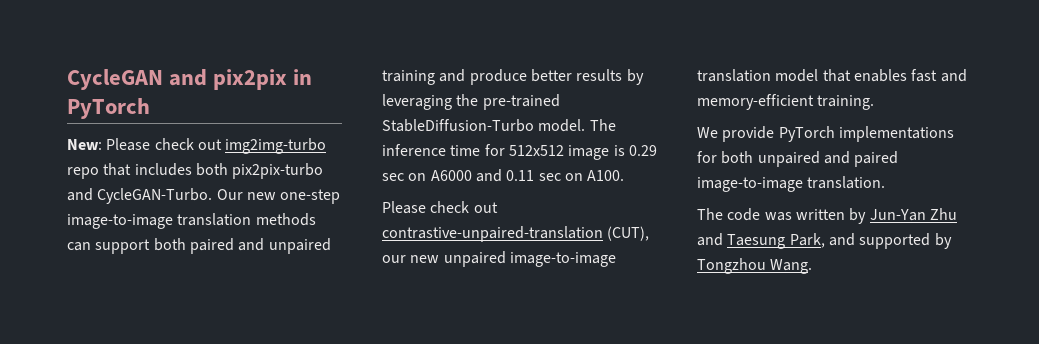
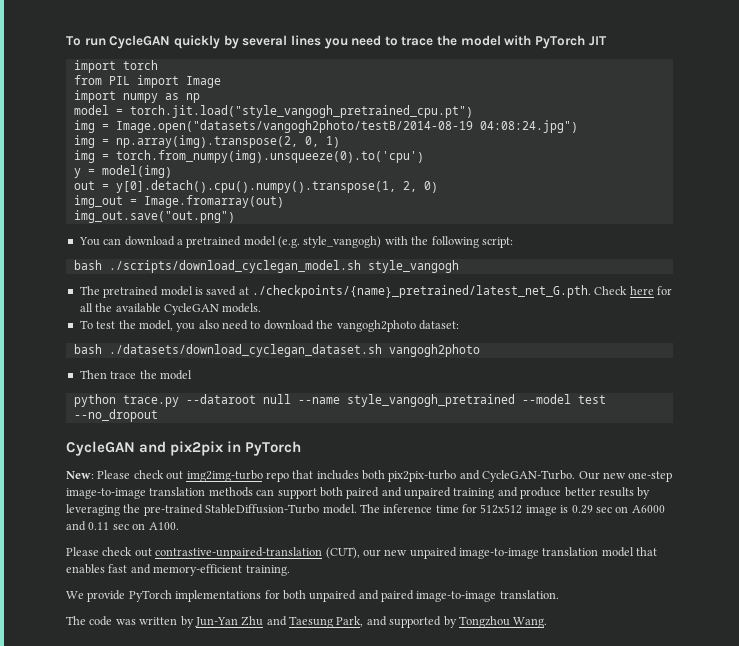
+ To run CycleGAN quickly by several lines you need to trace the model with PyTorch JIT
+ import torch
+ from PIL import Image
+ import numpy as np
+ model = torch.jit.load("style_vangogh_pretrained_cpu.pt")
+ img = Image.open("datasets/vangogh2photo/testB/2014-08-19 04:08:24.jpg")
+ img = np.array(img).transpose(2, 0, 1)
+ img = torch.from_numpy(img).unsqueeze(0).to('cpu')
+ y = model(img)
+ out = y[0].detach().cpu().numpy().transpose(1, 2, 0)
+ img_out = Image.fromarray(out)
+ img_out.save("out.png")
+ You can download a pretrained model (e.g. style_vangogh) with the following script:
+ bash ./scripts/download_cyclegan_model.sh style_vangogh
+ The pretrained model is saved at ./checkpoints/{name}_pretrained/latest_net_G.pth. Check here for all the available CycleGAN models.
+ To test the model, you also need to download the vangogh2photo dataset:
+ bash ./datasets/download_cyclegan_dataset.sh vangogh2photo
+ Then trace the model
+ python trace.py --dataroot null --name style_vangogh_pretrained --model test --no_dropout

